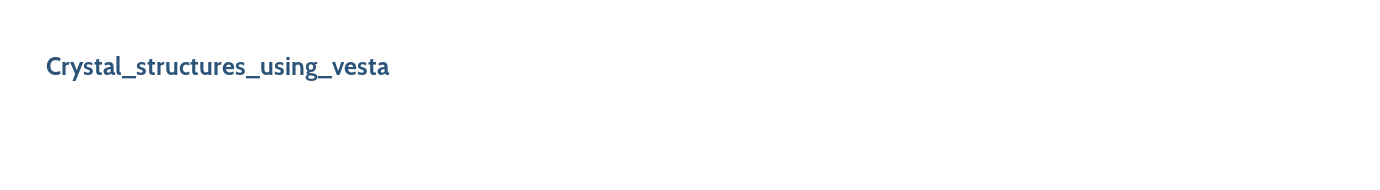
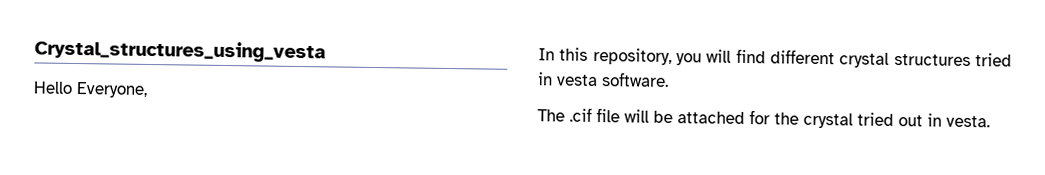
+ Hello Everyone,
+ In this repository, you will find different crystal structures tried in vesta software.
+ The .cif file will be attached for the crystal tried out in vesta.

